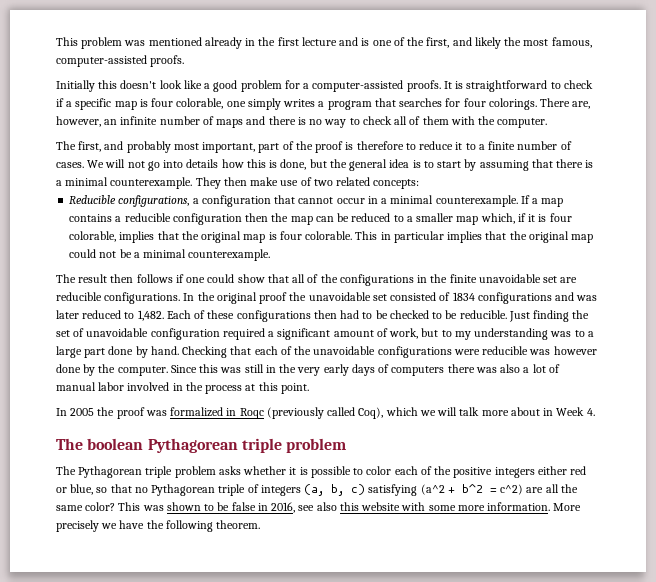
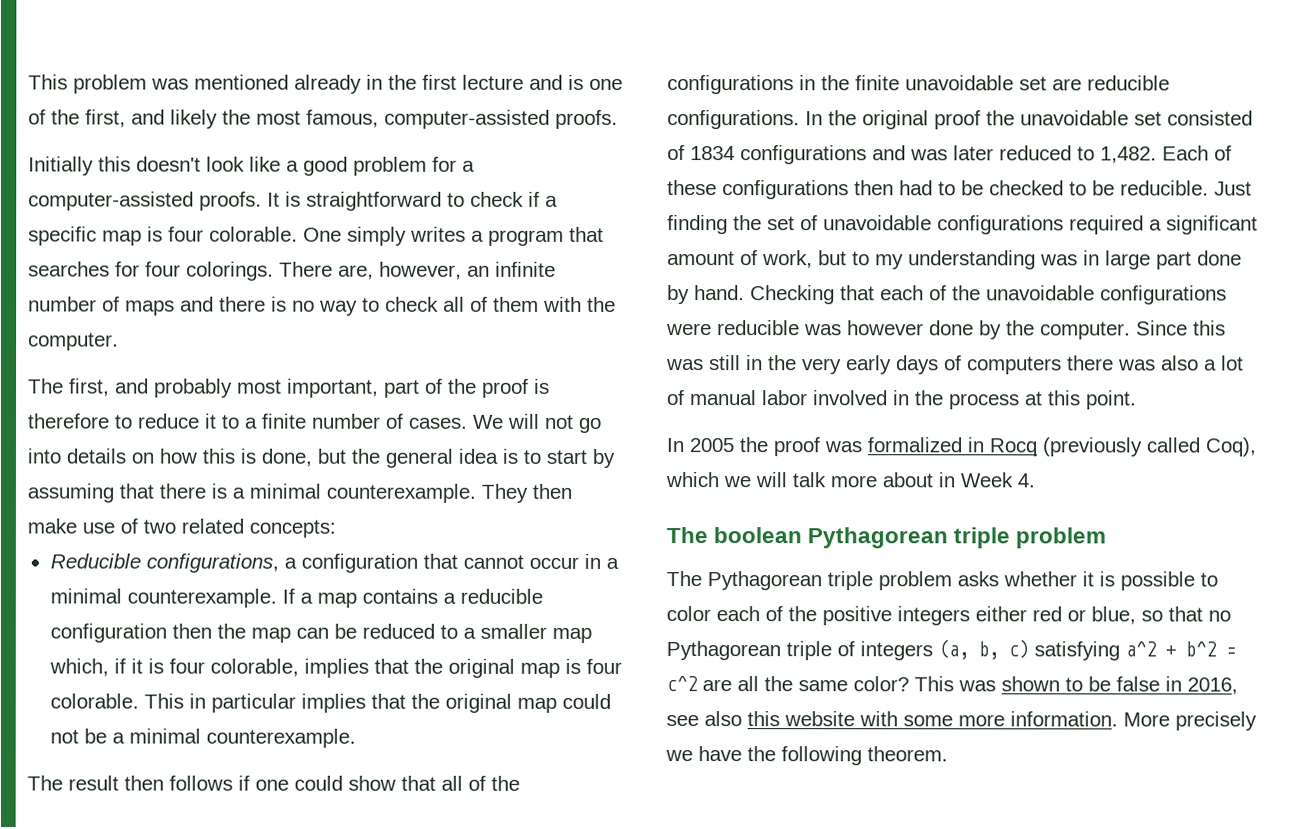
- It is straightforward to check if a specific map is four colorable, one simply writes a program that searches for four colorings.
+ It is straightforward to check if a specific map is four colorable. One simply writes a program that searches for four colorings.
- We will not go into details how this is done, but the general idea is to start by assuming that there is a minimal counterexample.
+ We will not go into details on how this is done, but the general idea is to start by assuming that there is a minimal counterexample.
- Just finding the set of unavoidable configuration required a significant amount of work, but to my understanding was to a large part done by hand.
+ Just finding the set of unavoidable configurations required a significant amount of work, but to my understanding was in large part done by hand.
- In 2005 the proof was formalized in Roqc (previously called Coq), which we will talk more about in Week 4.
+ In 2005 the proof was formalized in Rocq (previously called Coq), which we will talk more about in Week 4.
- The Pythagorean triple problem asks whether it is possible to color each of the positive integers either red or blue, so that no Pythagorean triple of integers (a, b, c) satisfying (a^2 + b^2 = c^2) are all the same color?
+ The Pythagorean triple problem asks whether it is possible to color each of the positive integers either red or blue, so that no Pythagorean triple of integers (a, b, c) satisfying a^2 + b^2 = c^2 are all the same color?

